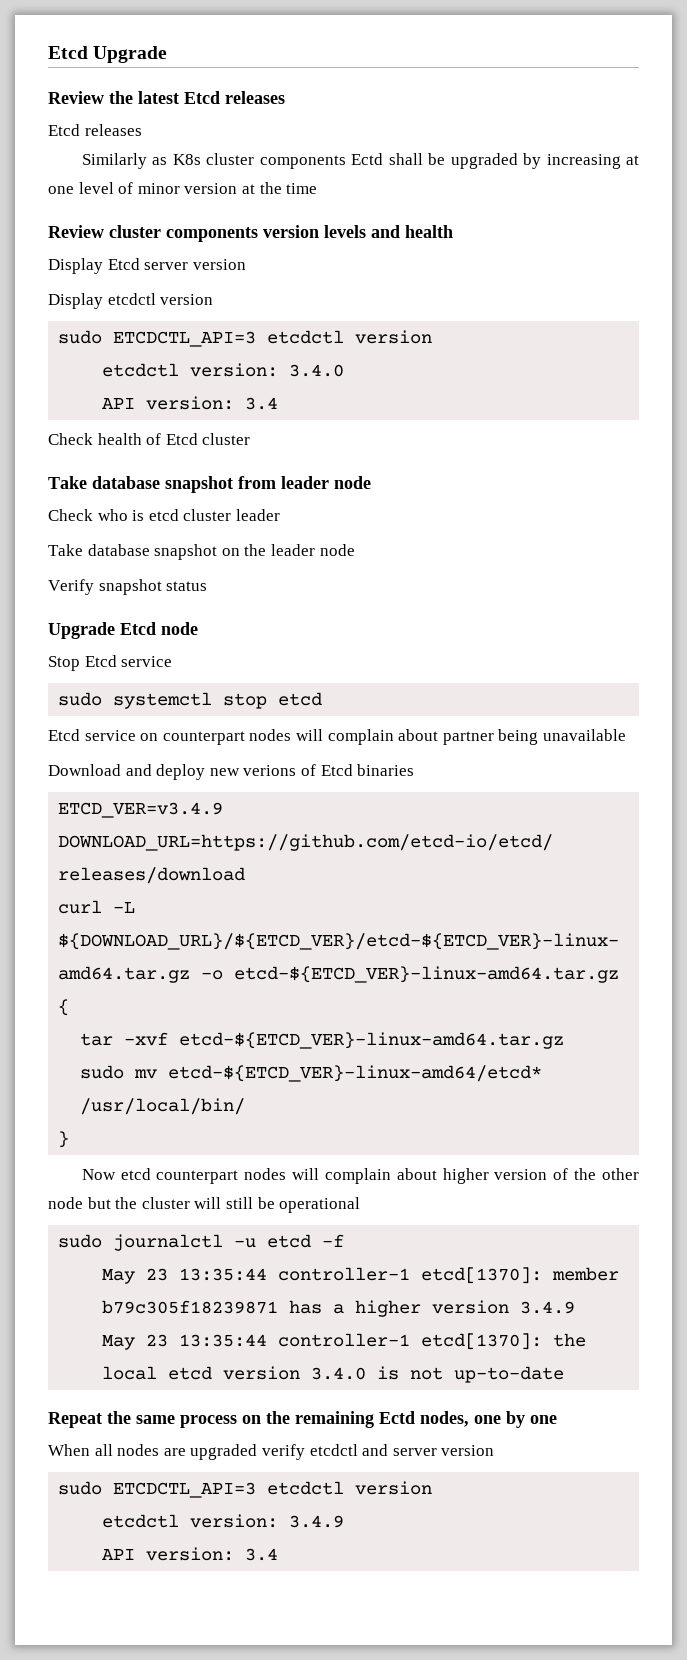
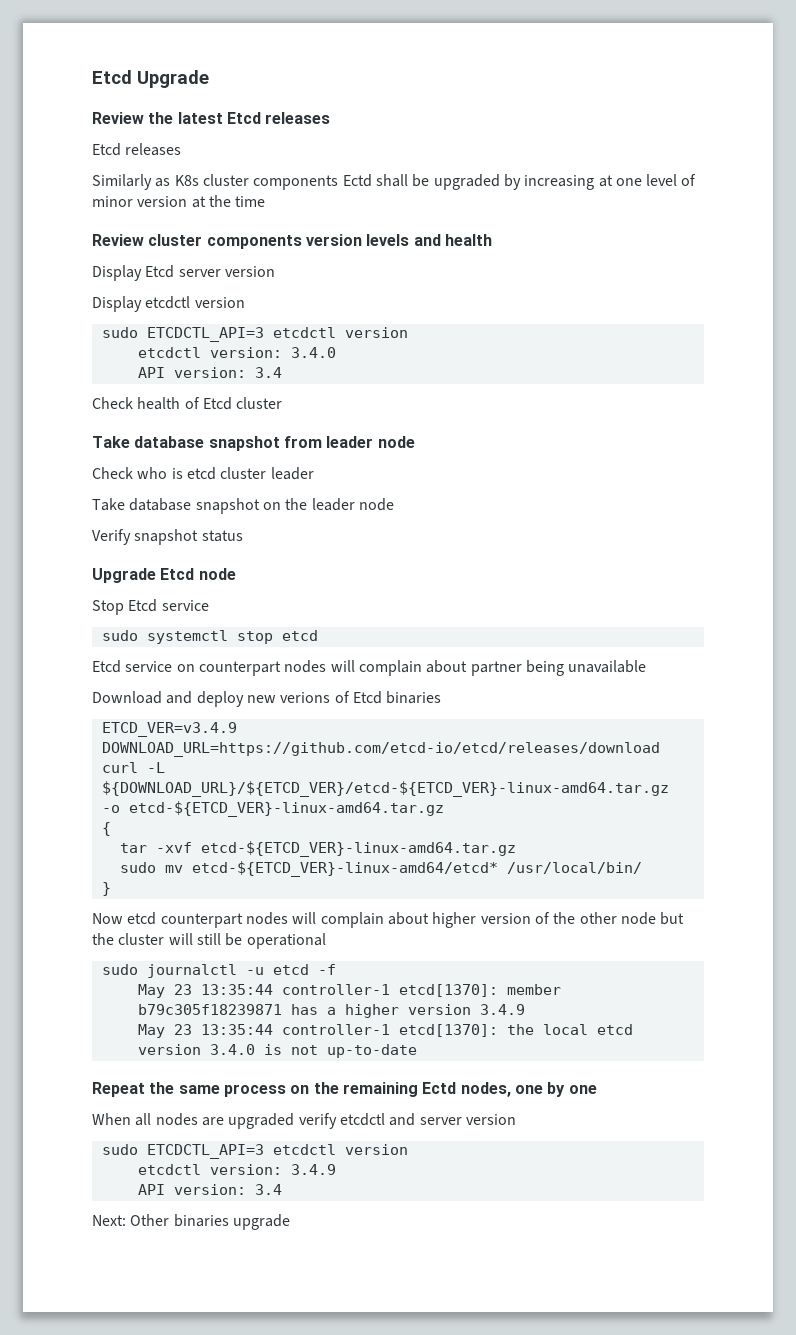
+ Next: Other binaries upgrade

